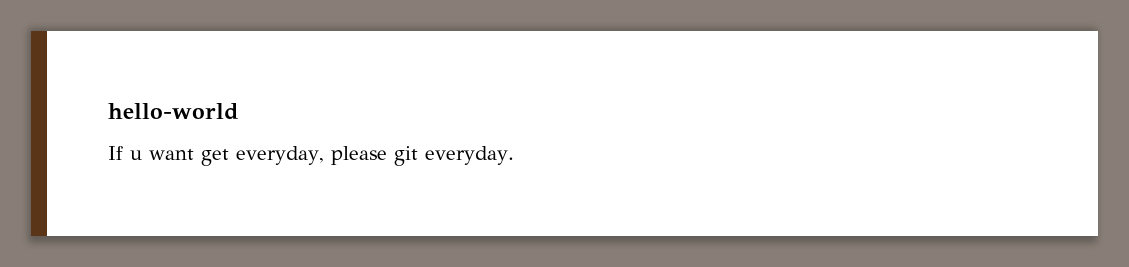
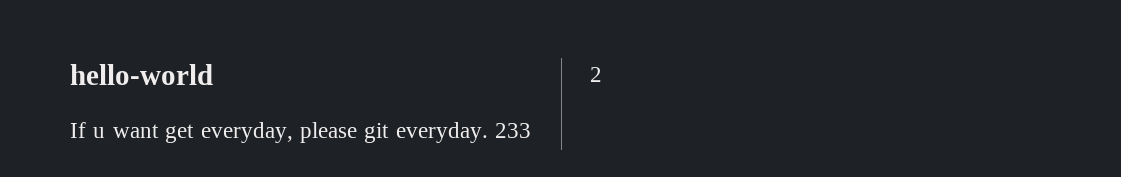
+ 233 2

